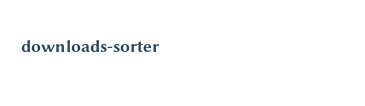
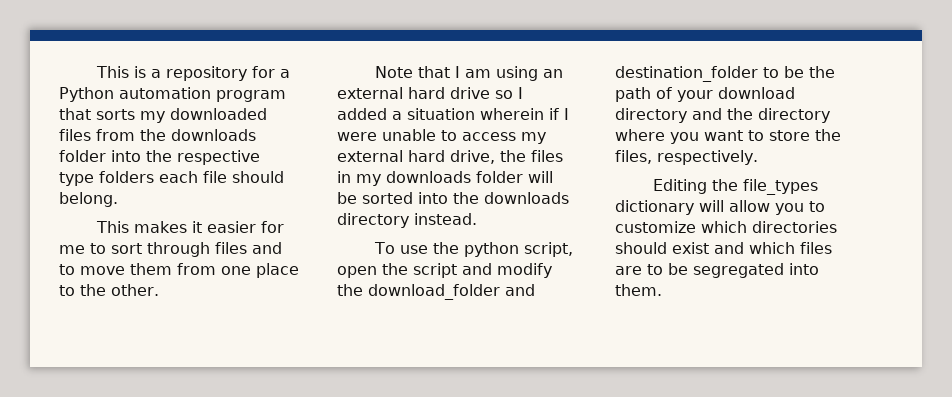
- downloads-sorter
+ This is a repository for a Python automation program that sorts my downloaded files from the downloads folder into the respective type folders each file should belong.
+ This makes it easier for me to sort through files and to move them from one place to the other.
+ Note that I am using an external hard drive so I added a situation wherein if I were unable to access my external hard drive, the files in my downloads folder will be sorted into the downloads directory instead.
+ To use the python script, open the script and modify the download_folder and destination_folder to be the path of your download directory and the directory where you want to store the files, respectively.
+ Editing the file_types dictionary will allow you to customize which directories should exist and which files are to be segregated into them.

